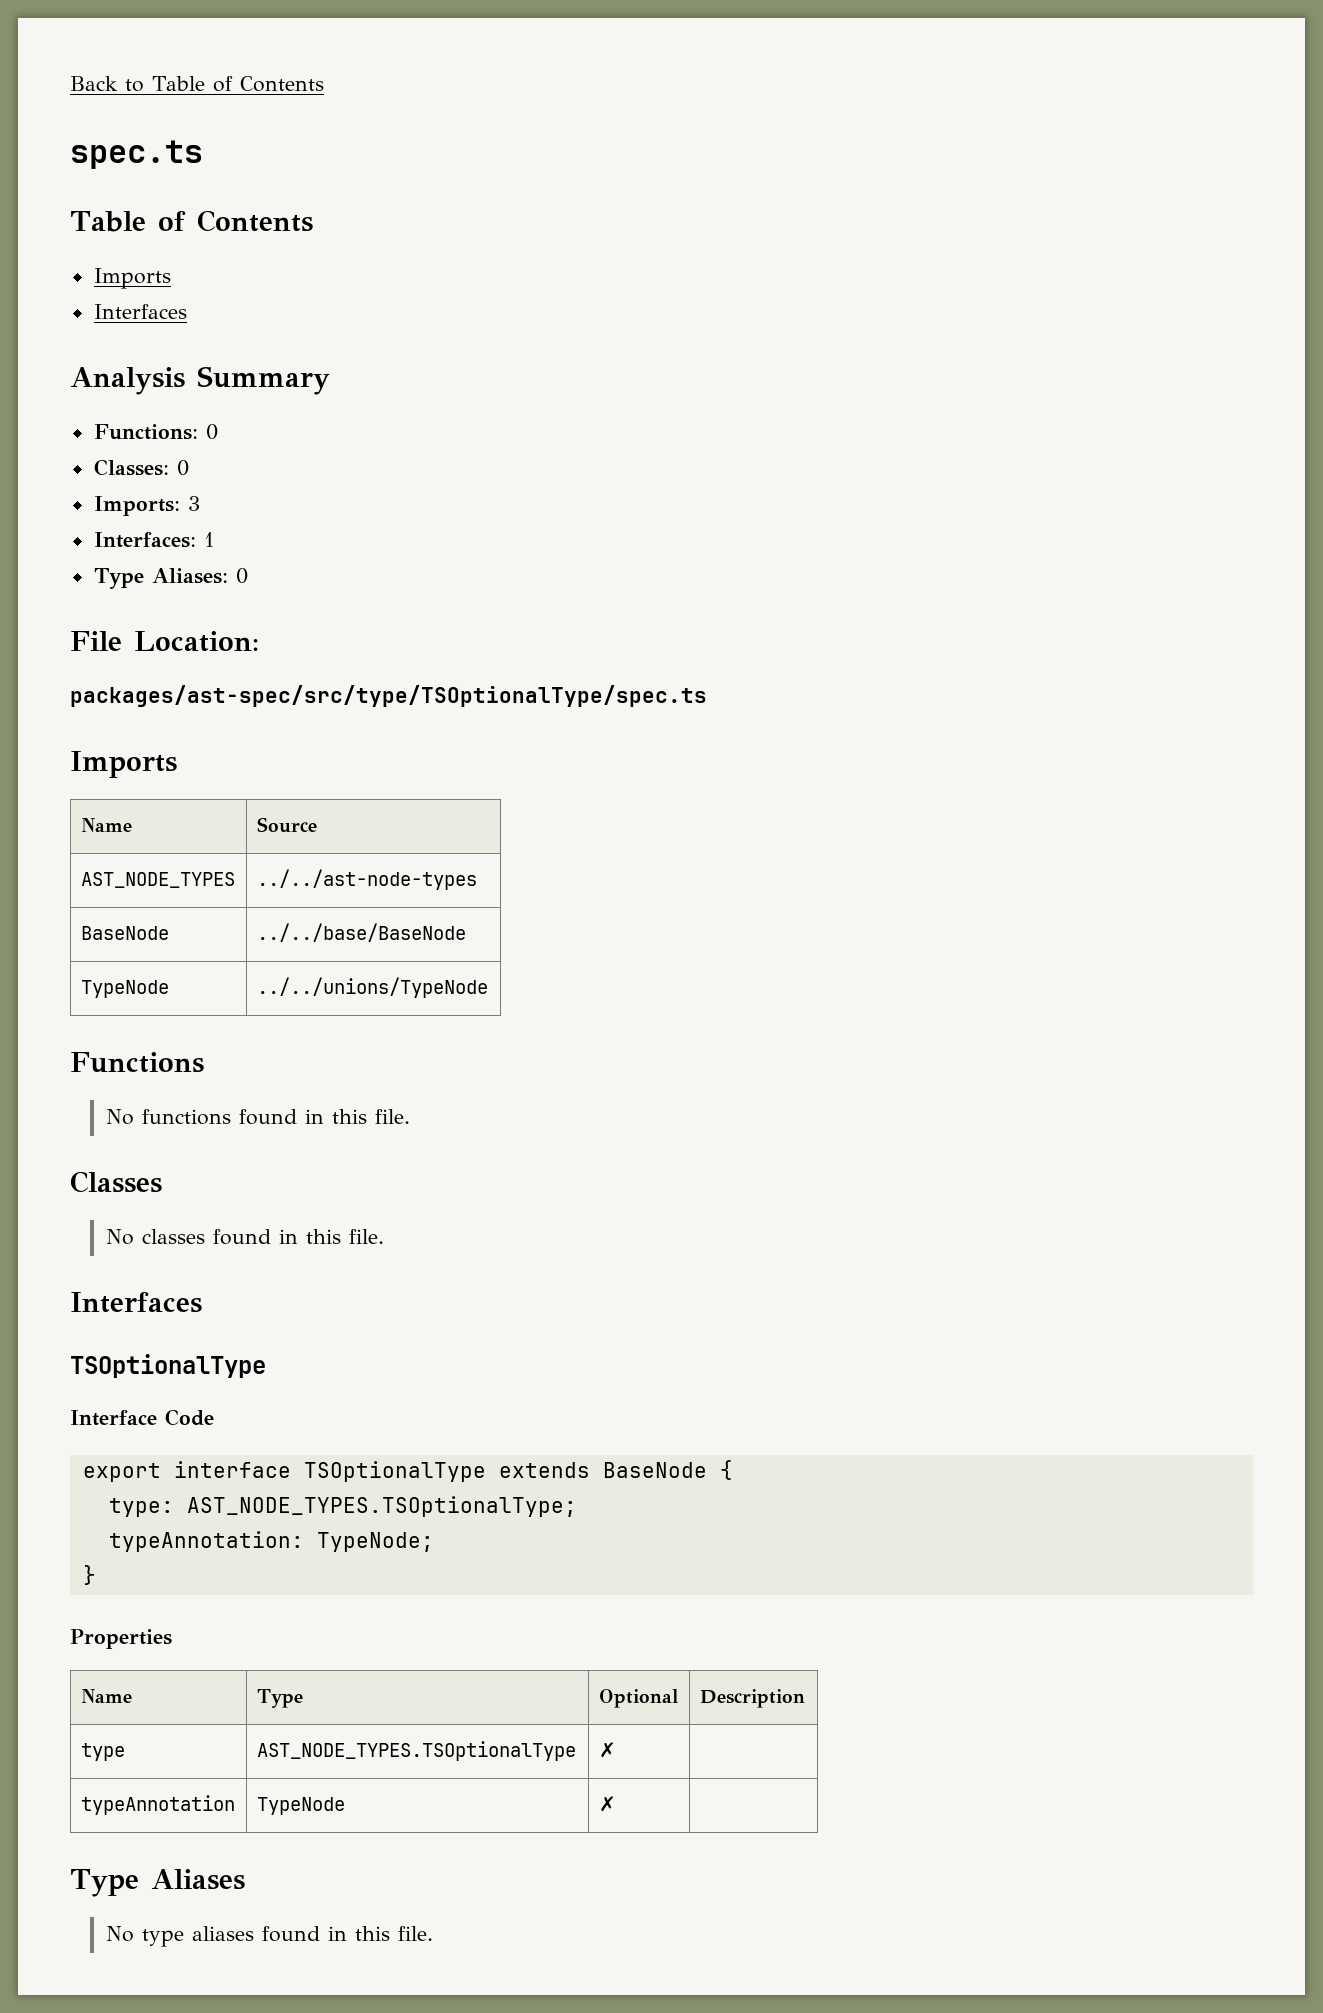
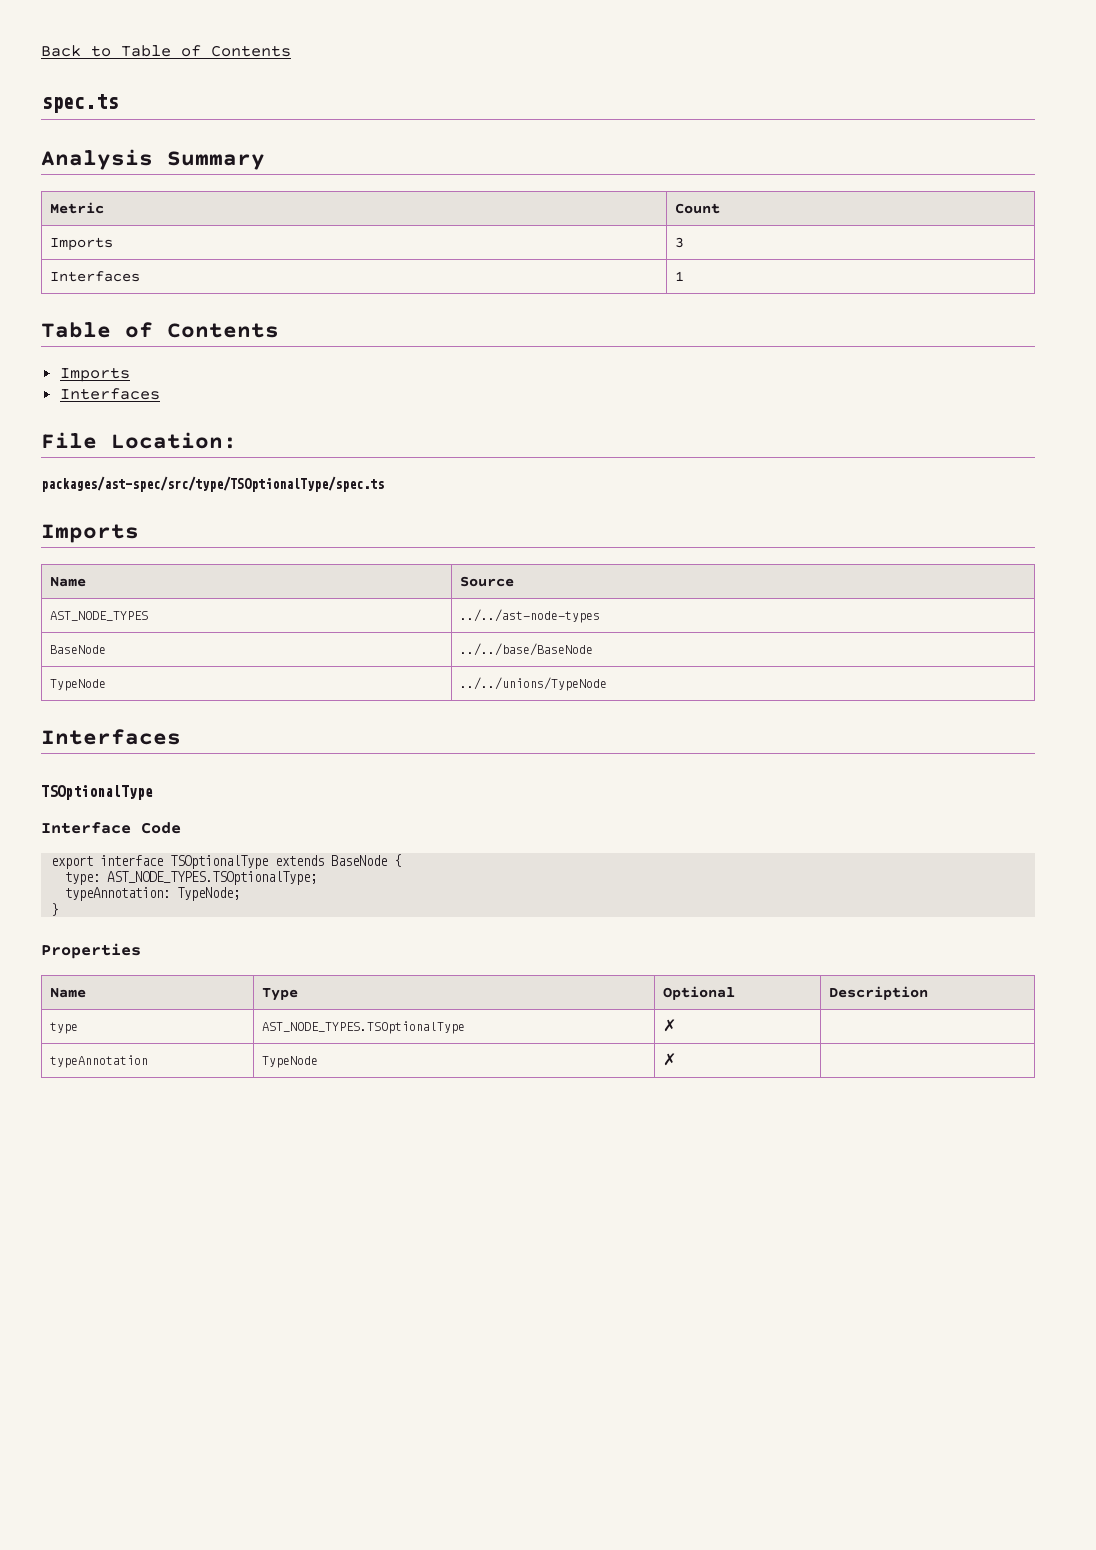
+ Analysis Summary
+ Metric | Count
+ Imports | 3
+ Interfaces | 1
- Analysis Summary
- Functions: 0
- Classes: 0
- Imports: 3
- Interfaces: 1
- Type Aliases: 0
- Functions
- No functions found in this file.
- Classes
- No classes found in this file.
- Type Aliases
- No type aliases found in this file.

